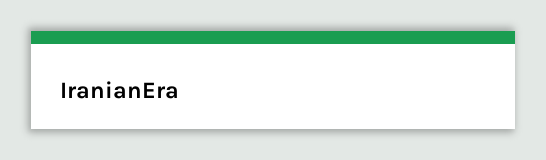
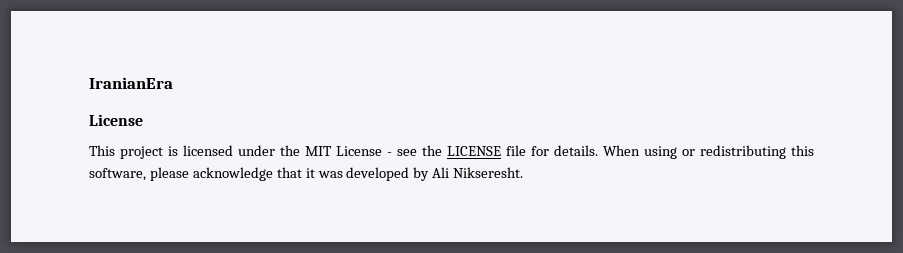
  IranianEra
+ License
+ This project is licensed under the MIT License - see the LICENSE file for details. When using or redistributing this software, please acknowledge that it was developed by Ali Nikseresht.

